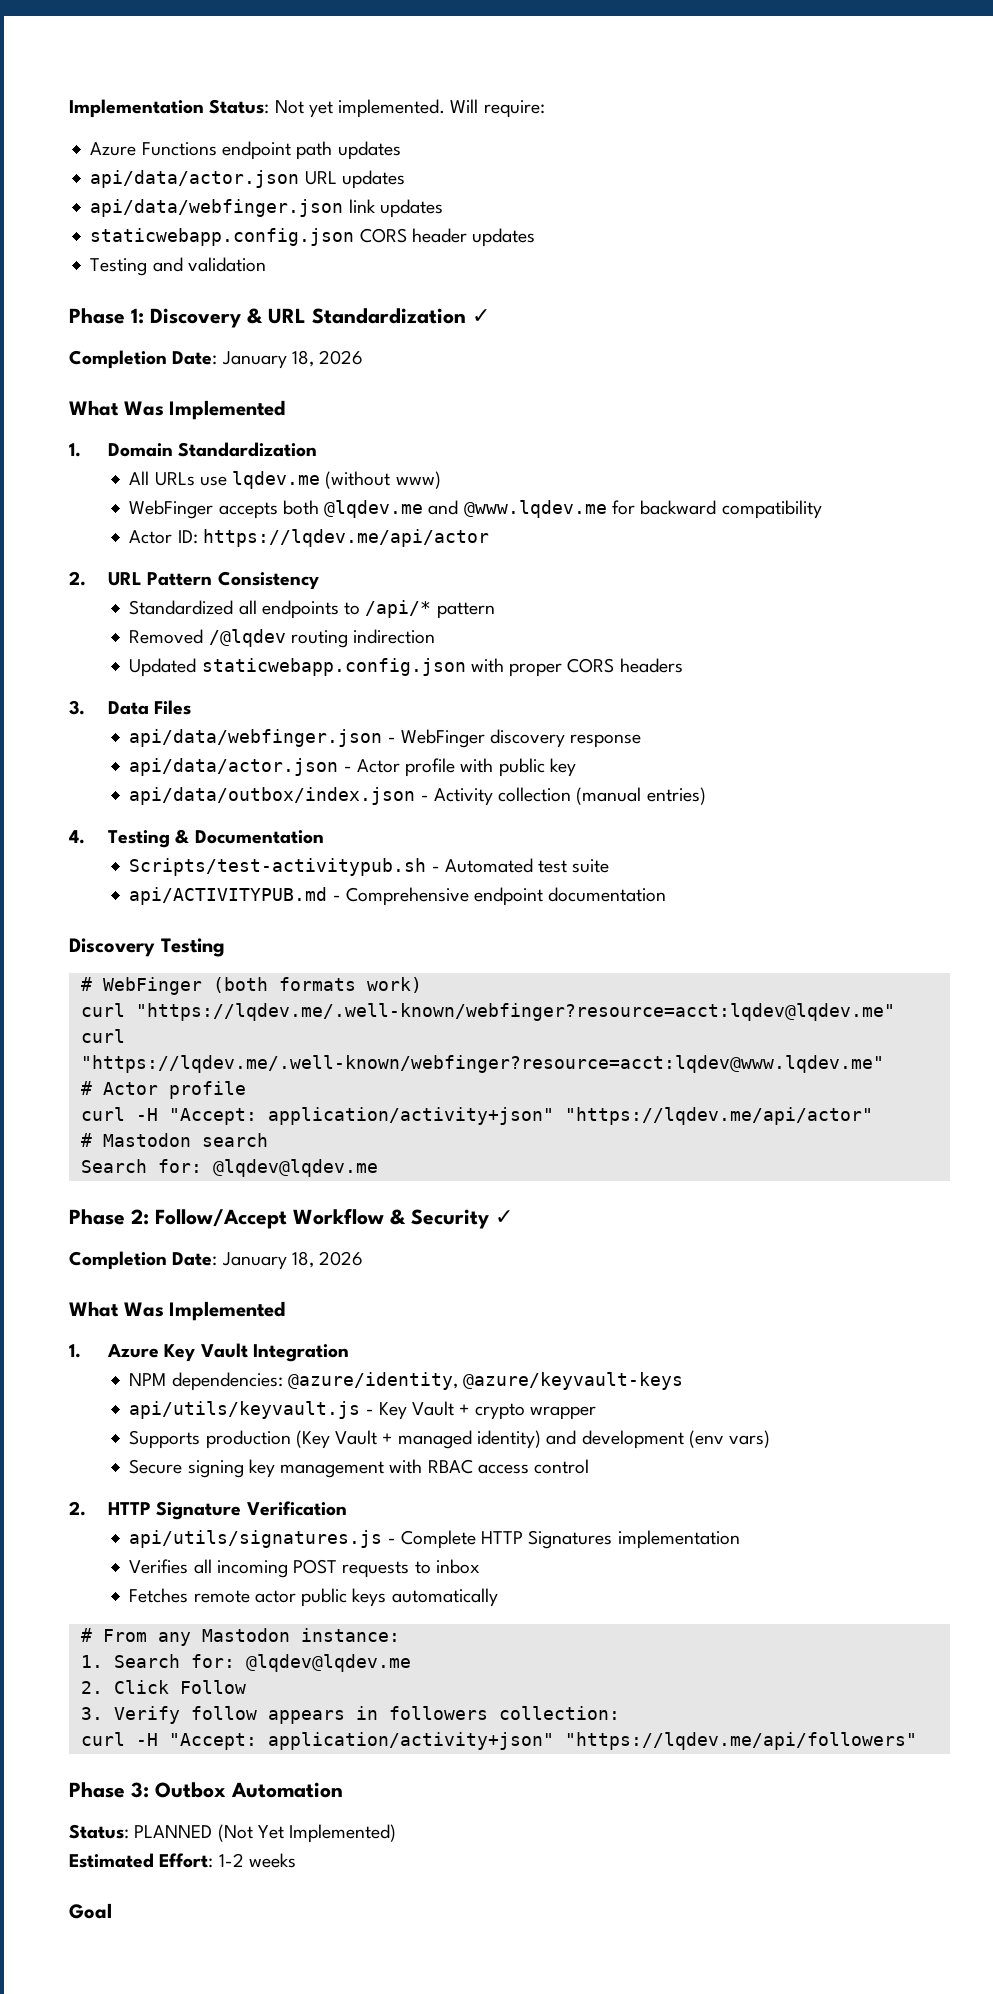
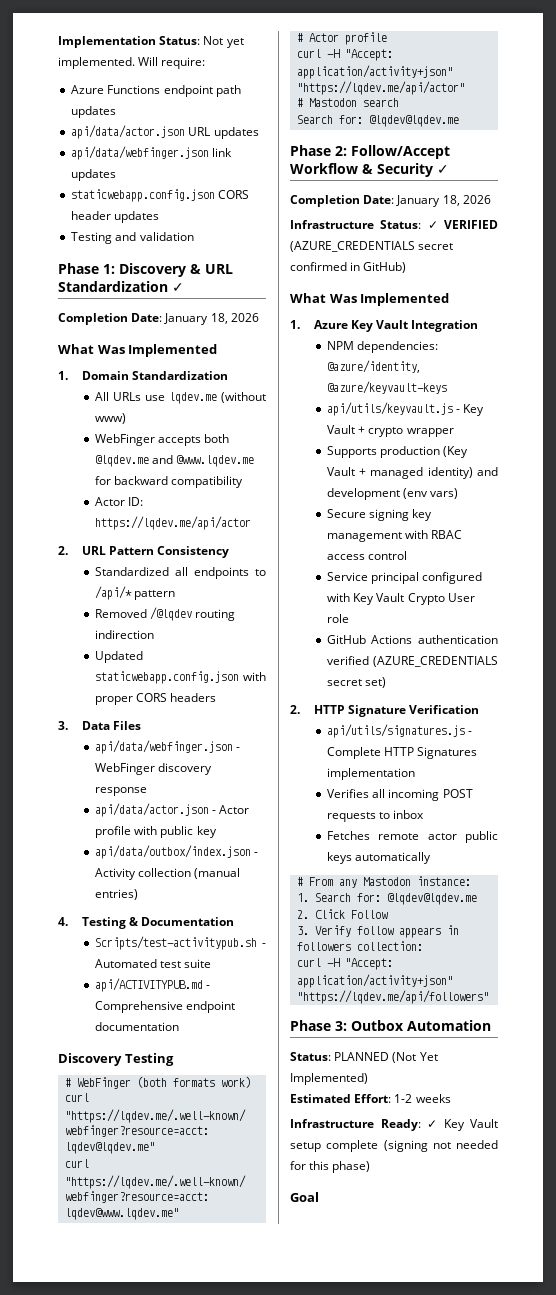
+ Infrastructure Status: ✓ VERIFIED (AZURE_CREDENTIALS secret confirmed in GitHub)
+ Service principal configured with Key Vault Crypto User role
+ GitHub Actions authentication verified (AZURE_CREDENTIALS secret set)
+ Infrastructure Ready: ✓ Key Vault setup complete (signing not needed for this phase)

